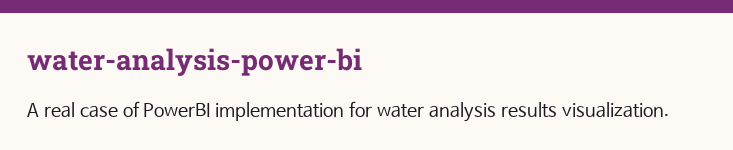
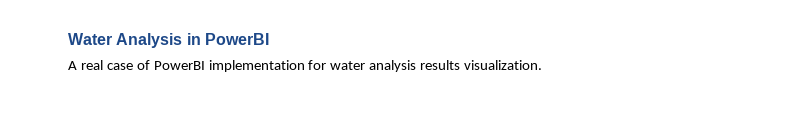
- water-analysis-power-bi
+ Water Analysis in PowerBI

